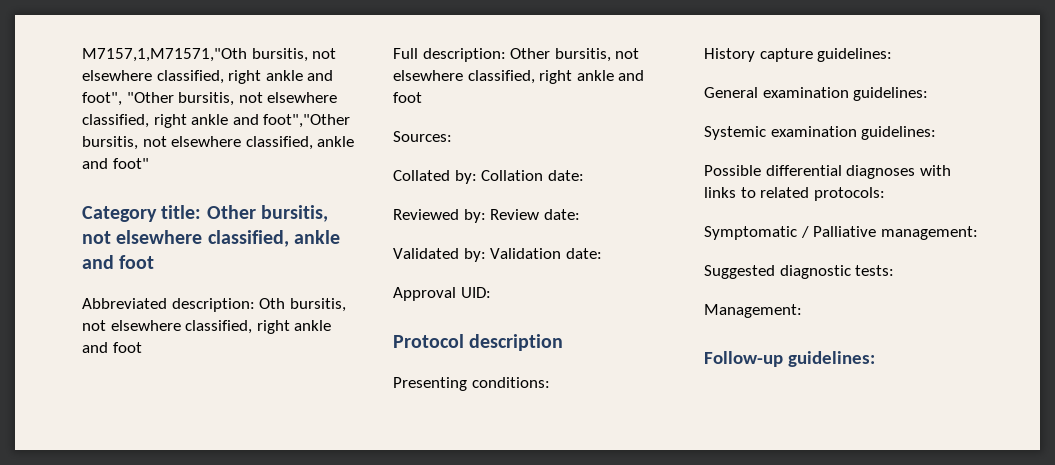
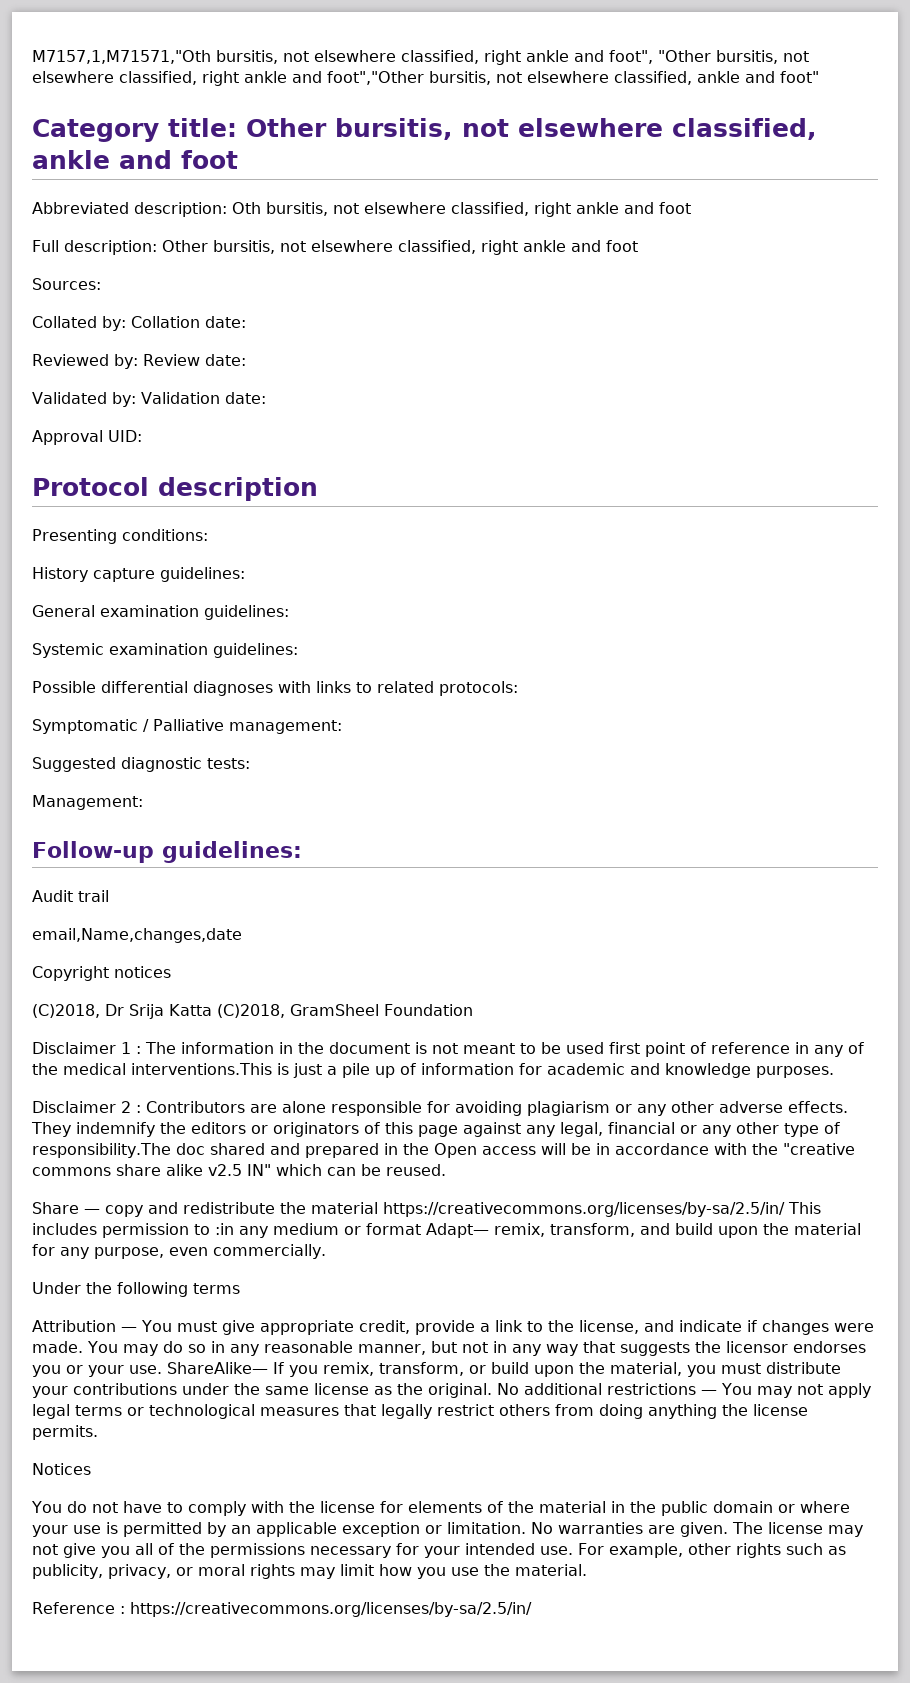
+ Audit trail
+ email,Name,changes,date
+ Copyright notices
+ (C)2018, Dr Srija Katta (C)2018, GramSheel Foundation
+ Disclaimer 1 : The information in the document is not meant to be used first point of reference in any of the medical interventions.This is just a pile up of information for academic and knowledge purposes.
+ Disclaimer 2 : Contributors are alone responsible for avoiding plagiarism or any other adverse effects. They indemnify the editors or originators of this page against any legal, financial or any other type of responsibility.The doc shared and prepared in the Open access will be in accordance with the "creative commons share alike v2.5 IN" which can be reused.
+ Share — copy and redistribute the material https://creativecommons.org/licenses/by-sa/2.5/in/ This includes permission to :in any medium or format Adapt— remix, transform, and build upon the material for any purpose, even commercially.
+ Under the following terms
+ Attribution — You must give appropriate credit, provide a link to the license, and indicate if changes were made. You may do so in any reasonable manner, but not in any way that suggests the licensor endorses you or your use. ShareAlike— If you remix, transform, or build upon the material, you must distribute your contributions under the same license as the original. No additional restrictions — You may not apply legal terms or technological measures that legally restrict others from doing anything the license permits.
+ Notices
+ You do not have to comply with the license for elements of the material in the public domain or where your use is permitted by an applicable exception or limitation. No warranties are given. The license may not give you all of the permissions necessary for your intended use. For example, other rights such as publicity, privacy, or moral rights may limit how you use the material.
+ Reference : https://creativecommons.org/licenses/by-sa/2.5/in/

